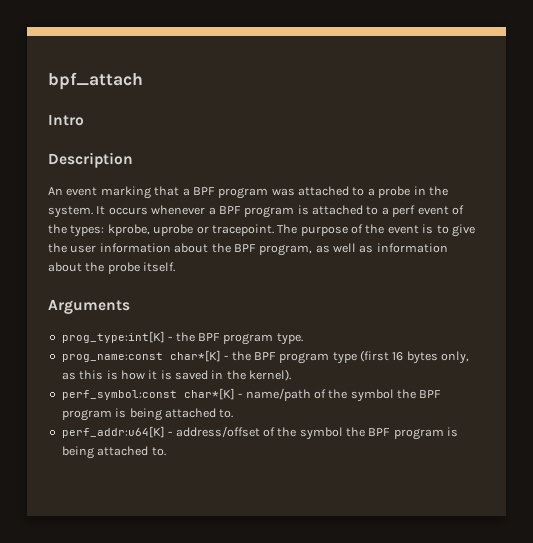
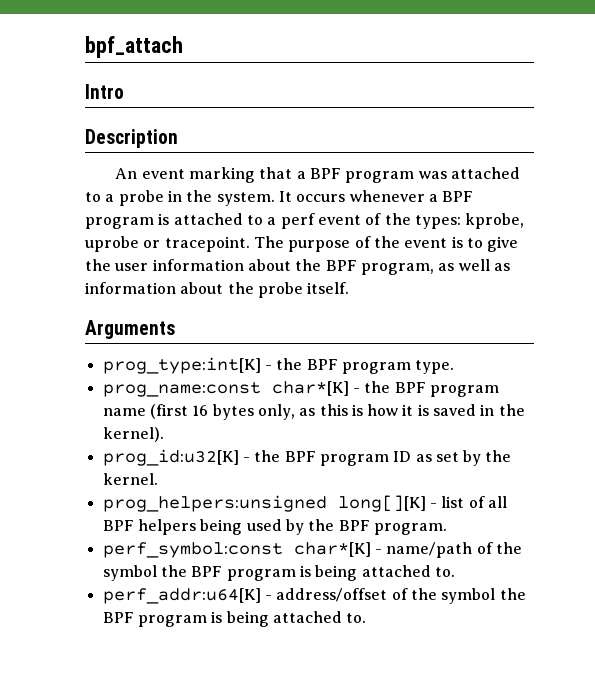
- prog_name:const char*[K] - the BPF program type (first 16 bytes only, as this is how it is saved in the kernel).
+ prog_name:const char*[K] - the BPF program name (first 16 bytes only, as this is how it is saved in the kernel).
+ prog_id:u32[K] - the BPF program ID as set by the kernel.
+ prog_helpers:unsigned long[][K] - list of all BPF helpers being used by the BPF program.

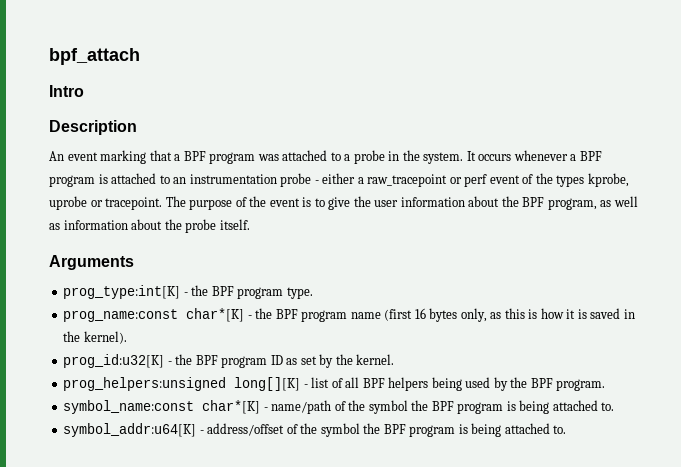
- It occurs whenever a BPF program is attached to a perf event of the types: kprobe, uprobe or tracepoint.
+ It occurs whenever a BPF program is attached to an instrumentation probe - either a raw_tracepoint or perf event of the types kprobe, uprobe or tracepoint.
- perf_symbol:const char*[K] - name/path of the symbol the BPF program is being attached to.
+ symbol_name:const char*[K] - name/path of the symbol the BPF program is being attached to.
- perf_addr:u64[K] - address/offset of the symbol the BPF program is being attached to.
+ symbol_addr:u64[K] - address/offset of the symbol the BPF program is being attached to.

